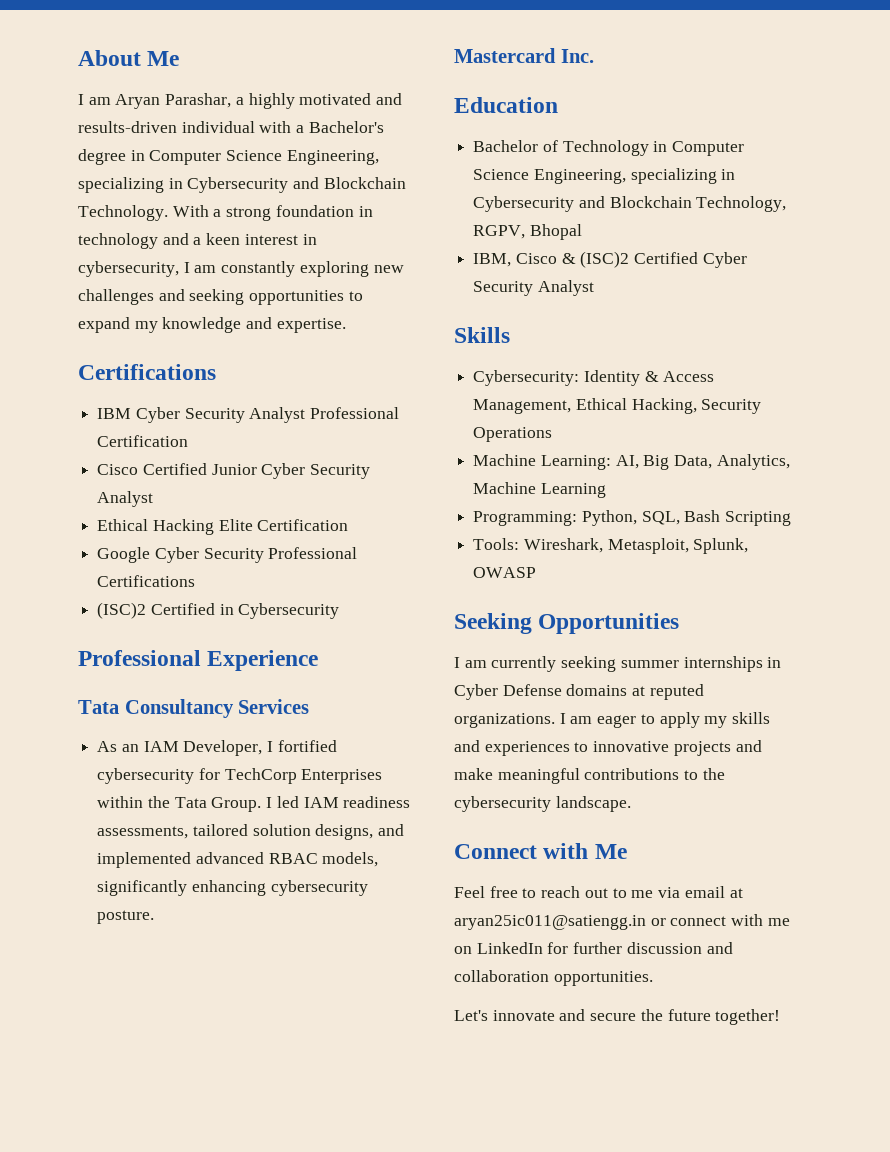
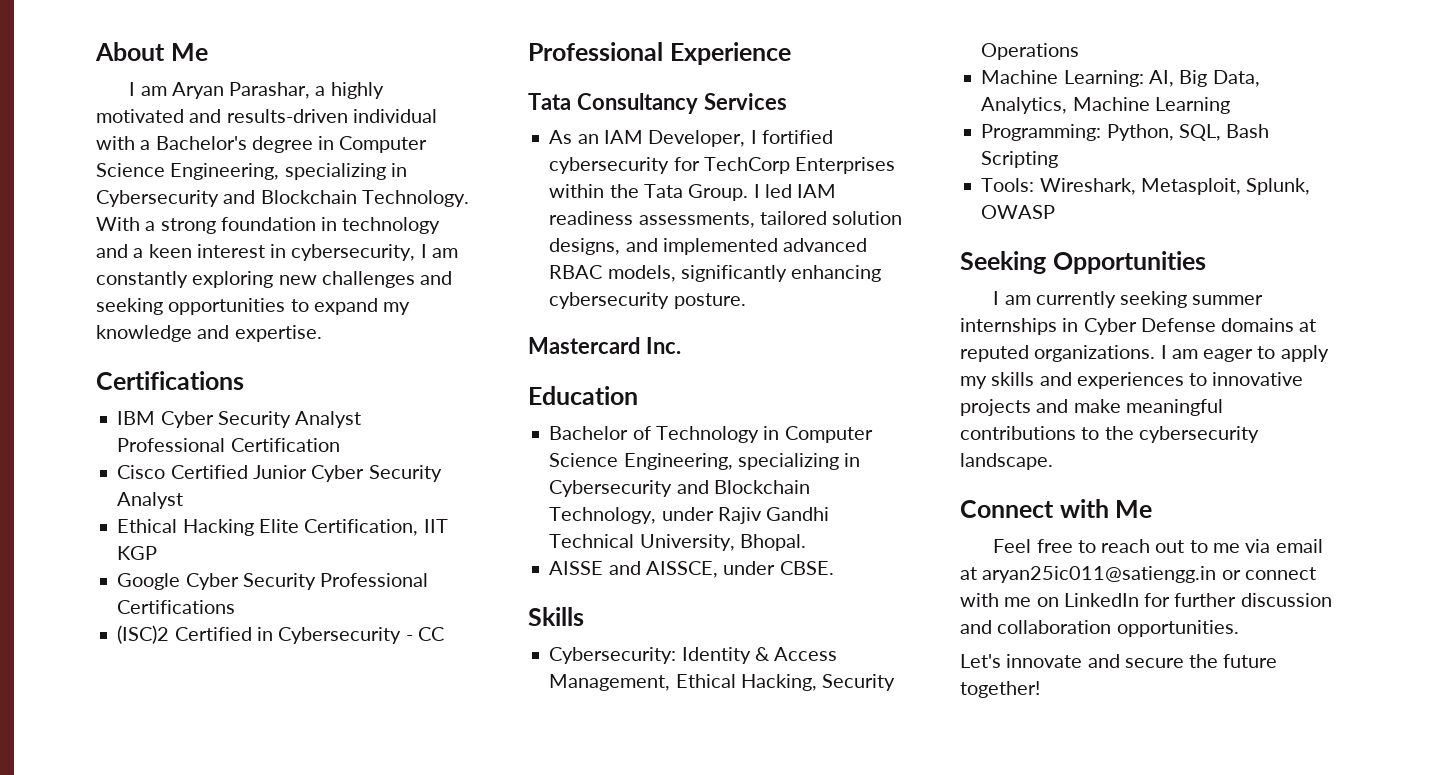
- Ethical Hacking Elite Certification
+ Ethical Hacking Elite Certification, IIT KGP
- (ISC)2 Certified in Cybersecurity
+ (ISC)2 Certified in Cybersecurity - CC
- Bachelor of Technology in Computer Science Engineering, specializing in Cybersecurity and Blockchain Technology, RGPV, Bhopal
- IBM, Cisco & (ISC)2 Certified Cyber Security Analyst
+ Bachelor of Technology in Computer Science Engineering, specializing in Cybersecurity and Blockchain Technology, under Rajiv Gandhi Technical University, Bhopal.
+ AISSE and AISSCE, under CBSE.

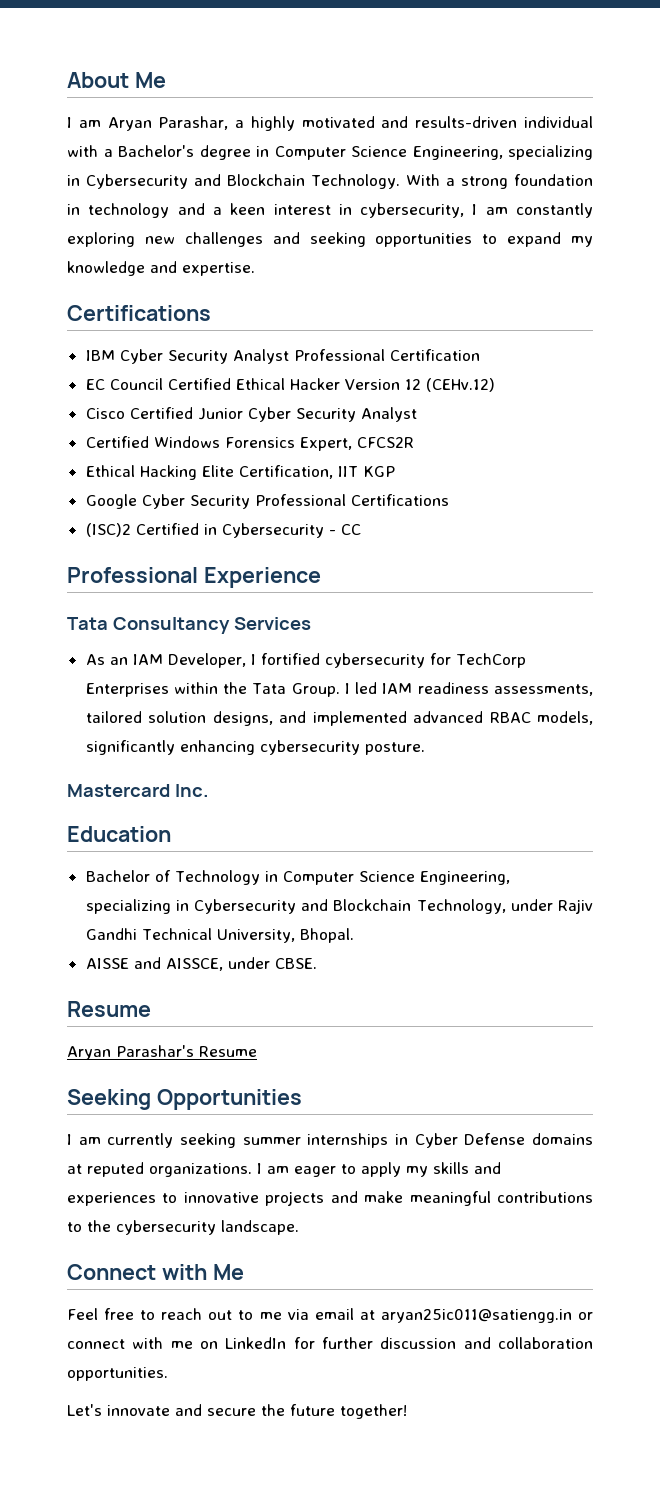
+ EC Council Certified Ethical Hacker Version 12 (CEHv.12)
+ Certified Windows Forensics Expert, CFCS2R
  AISSE and AISSCE, under CBSE.
- Skills
- Cybersecurity: Identity & Access Management, Ethical Hacking, Security Operations
- Machine Learning: AI, Big Data, Analytics, Machine Learning
- Programming: Python, SQL, Bash Scripting
- Tools: Wireshark, Metasploit, Splunk, OWASP
+ Resume
+ Aryan Parashar's Resume

